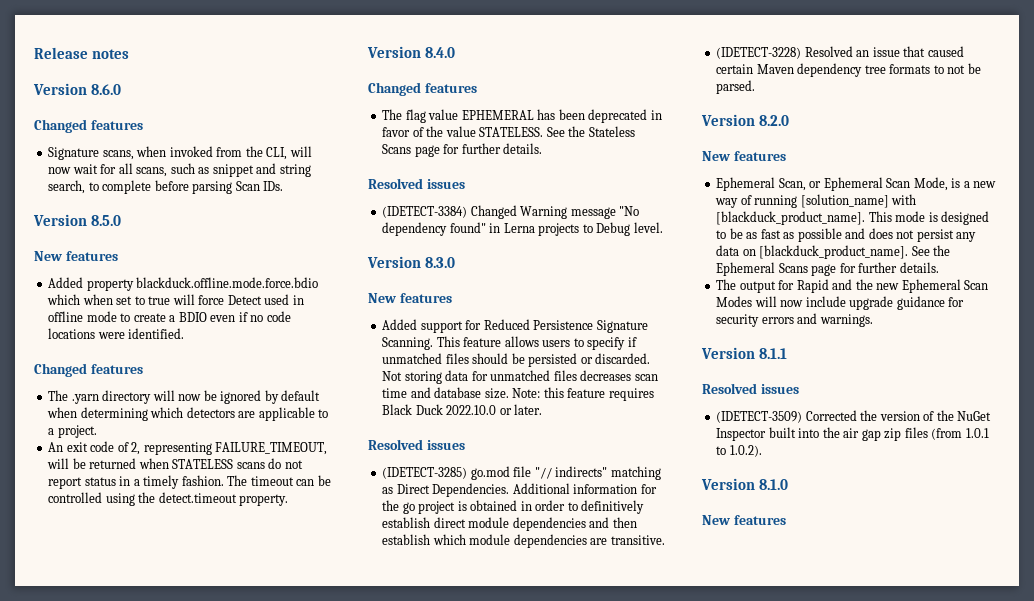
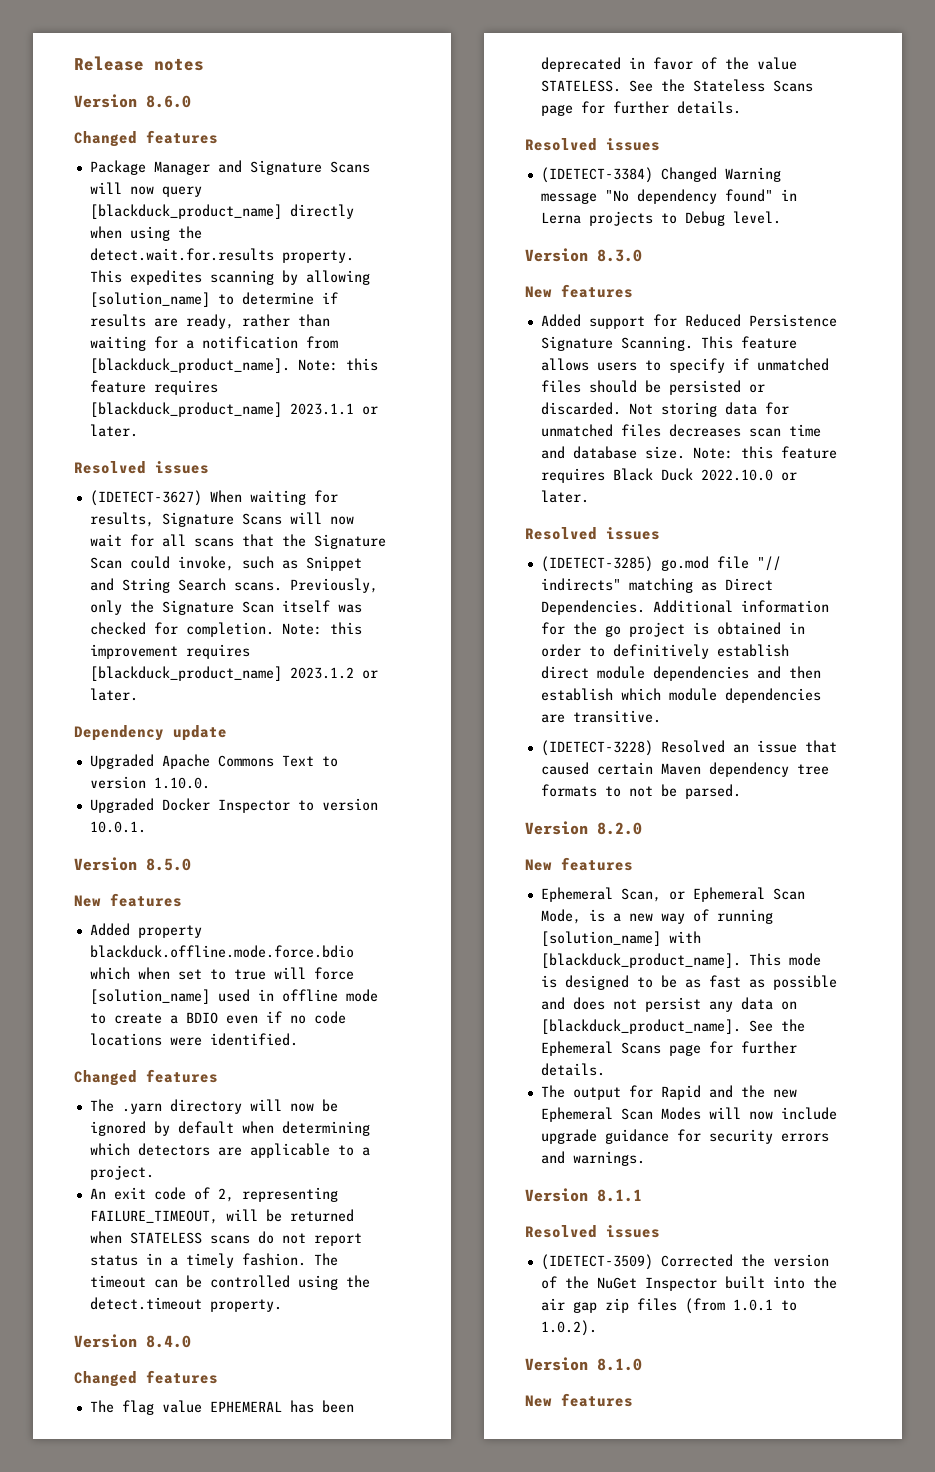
- Signature scans, when invoked from the CLI, will now wait for all scans, such as snippet and string search, to complete before parsing Scan IDs.
+ Package Manager and Signature Scans will now query [blackduck_product_name] directly when using the detect.wait.for.results property. This expedites scanning by allowing [solution_name] to determine if results are ready, rather than waiting for a notification from [blackduck_product_name]. Note: this feature requires [blackduck_product_name] 2023.1.1 or later.
+ Resolved issues
+ (IDETECT-3627) When waiting for results, Signature Scans will now wait for all scans that the Signature Scan could invoke, such as Snippet and String Search scans. Previously, only the Signature Scan itself was checked for completion. Note: this improvement requires [blackduck_product_name] 2023.1.2 or later.
+ Dependency update
+ Upgraded Apache Commons Text to version 1.10.0.
+ Upgraded Docker Inspector to version 10.0.1.
- Added property blackduck.offline.mode.force.bdio which when set to true will force Detect used in offline mode to create a BDIO even if no code locations were identified.
+ Added property blackduck.offline.mode.force.bdio which when set to true will force [solution_name] used in offline mode to create a BDIO even if no code locations were identified.

